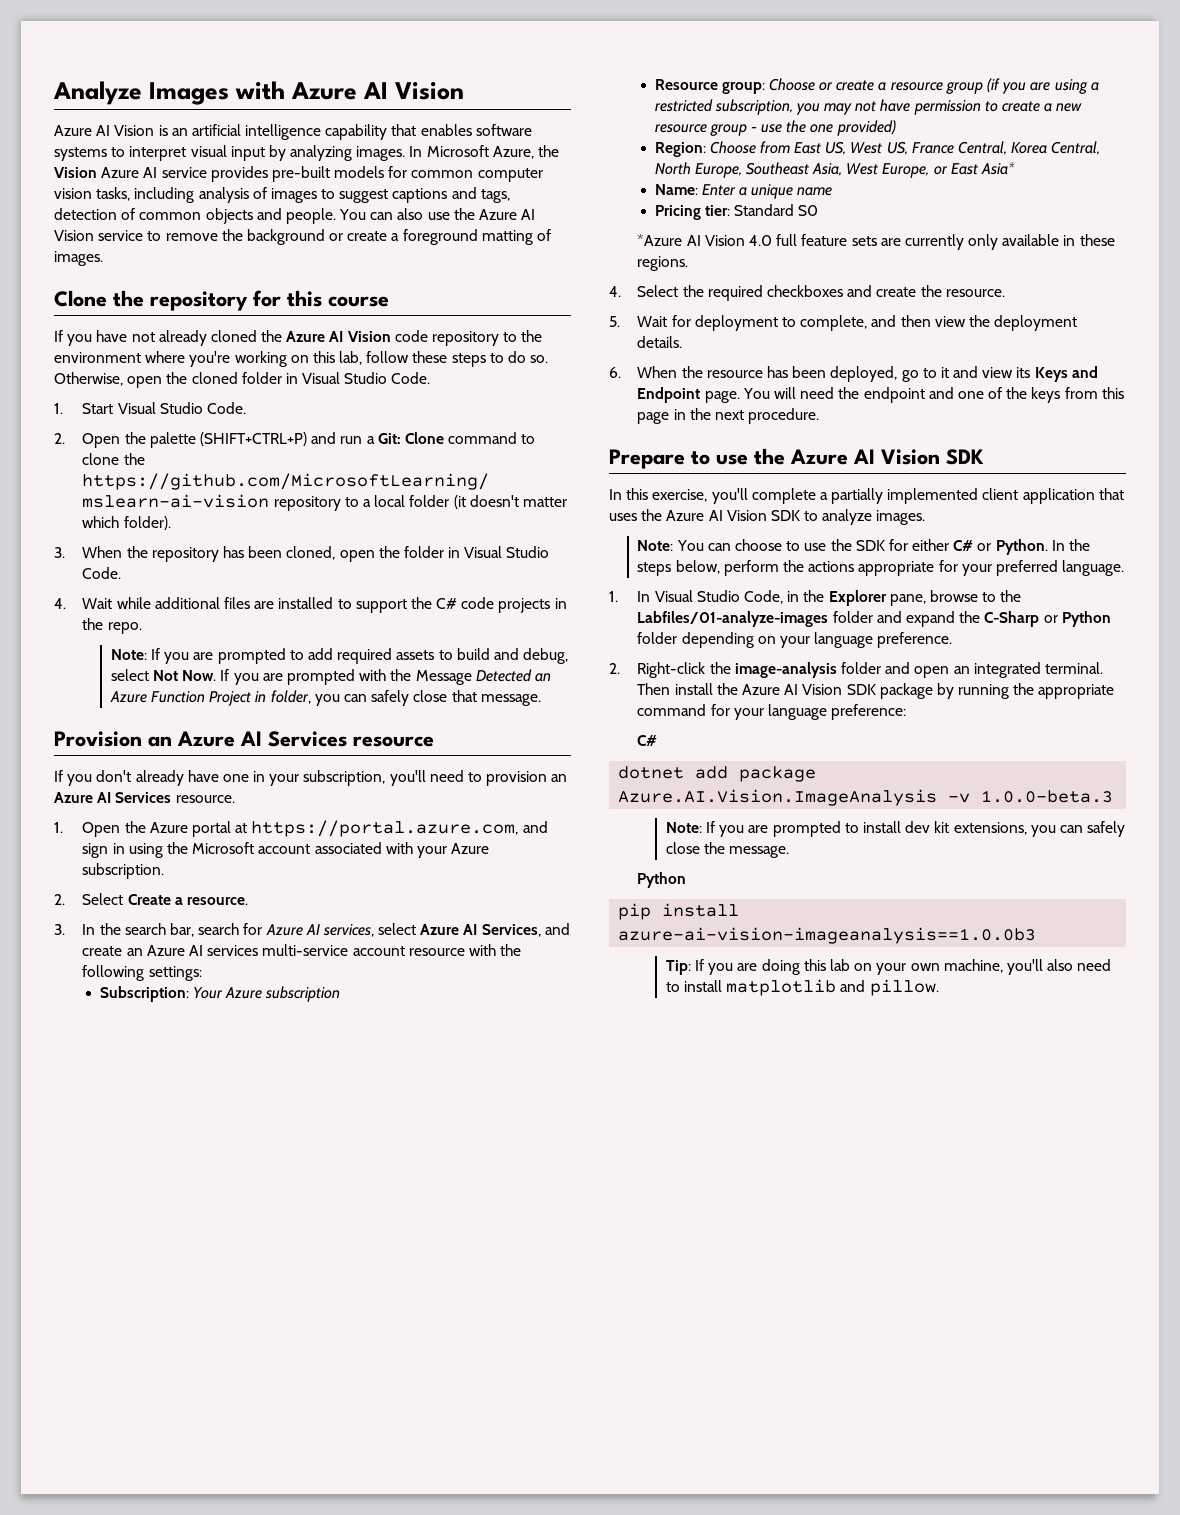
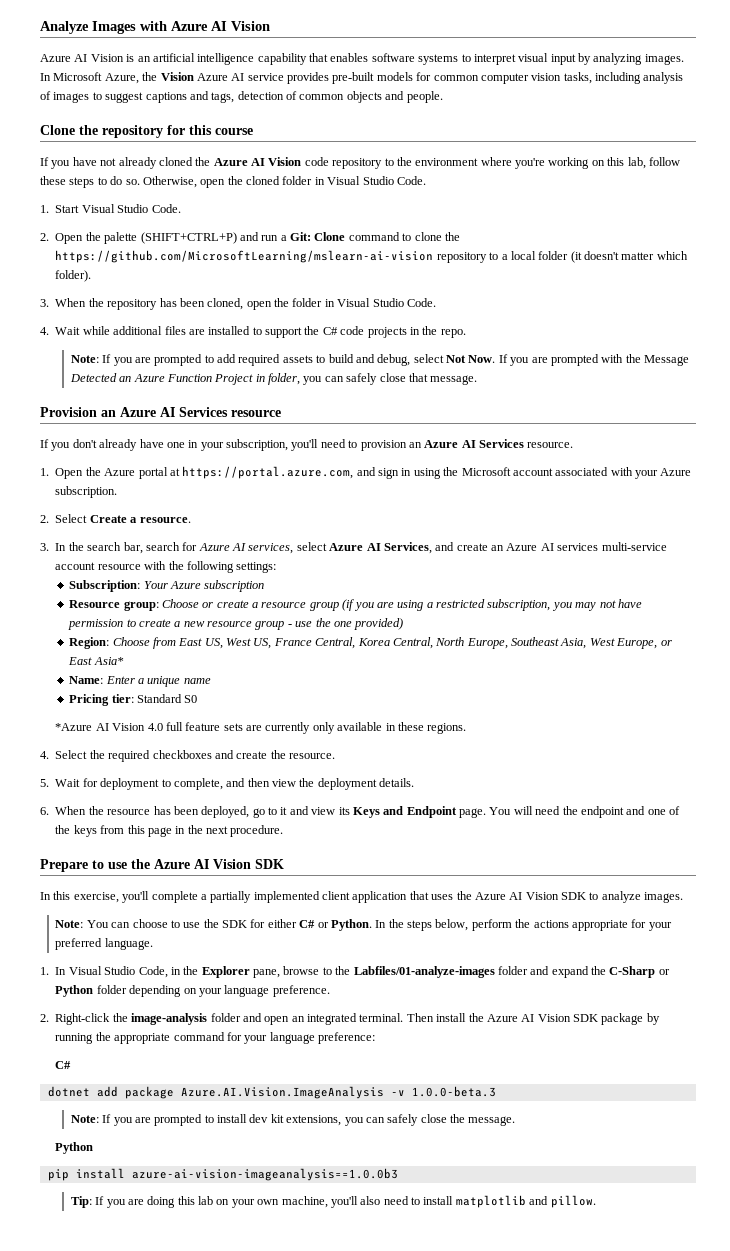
- You can also use the Azure AI Vision service to remove the background or create a foreground matting of images.

